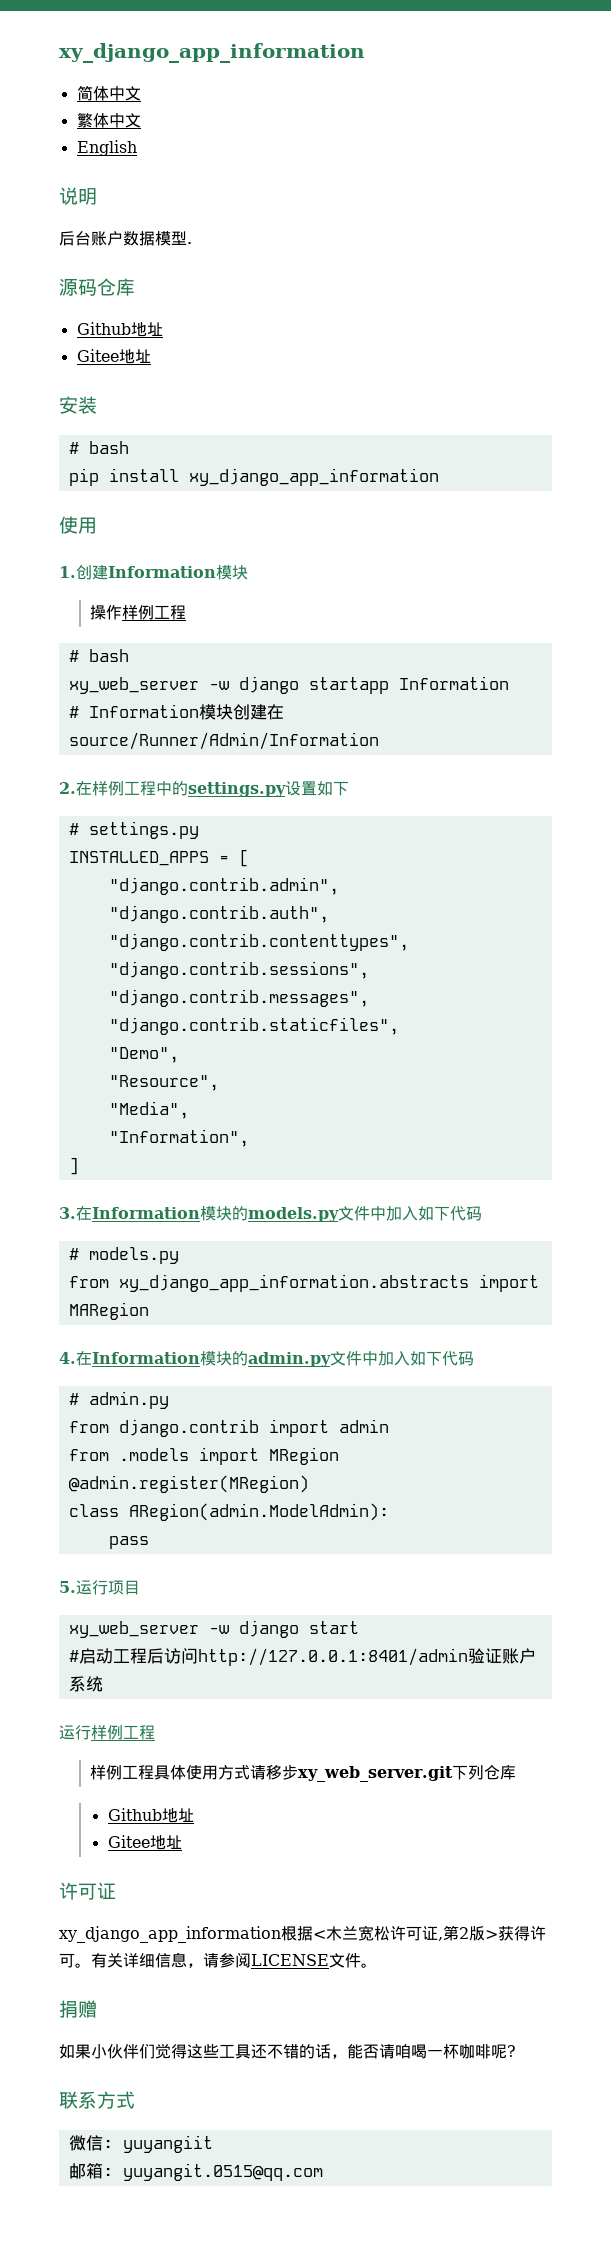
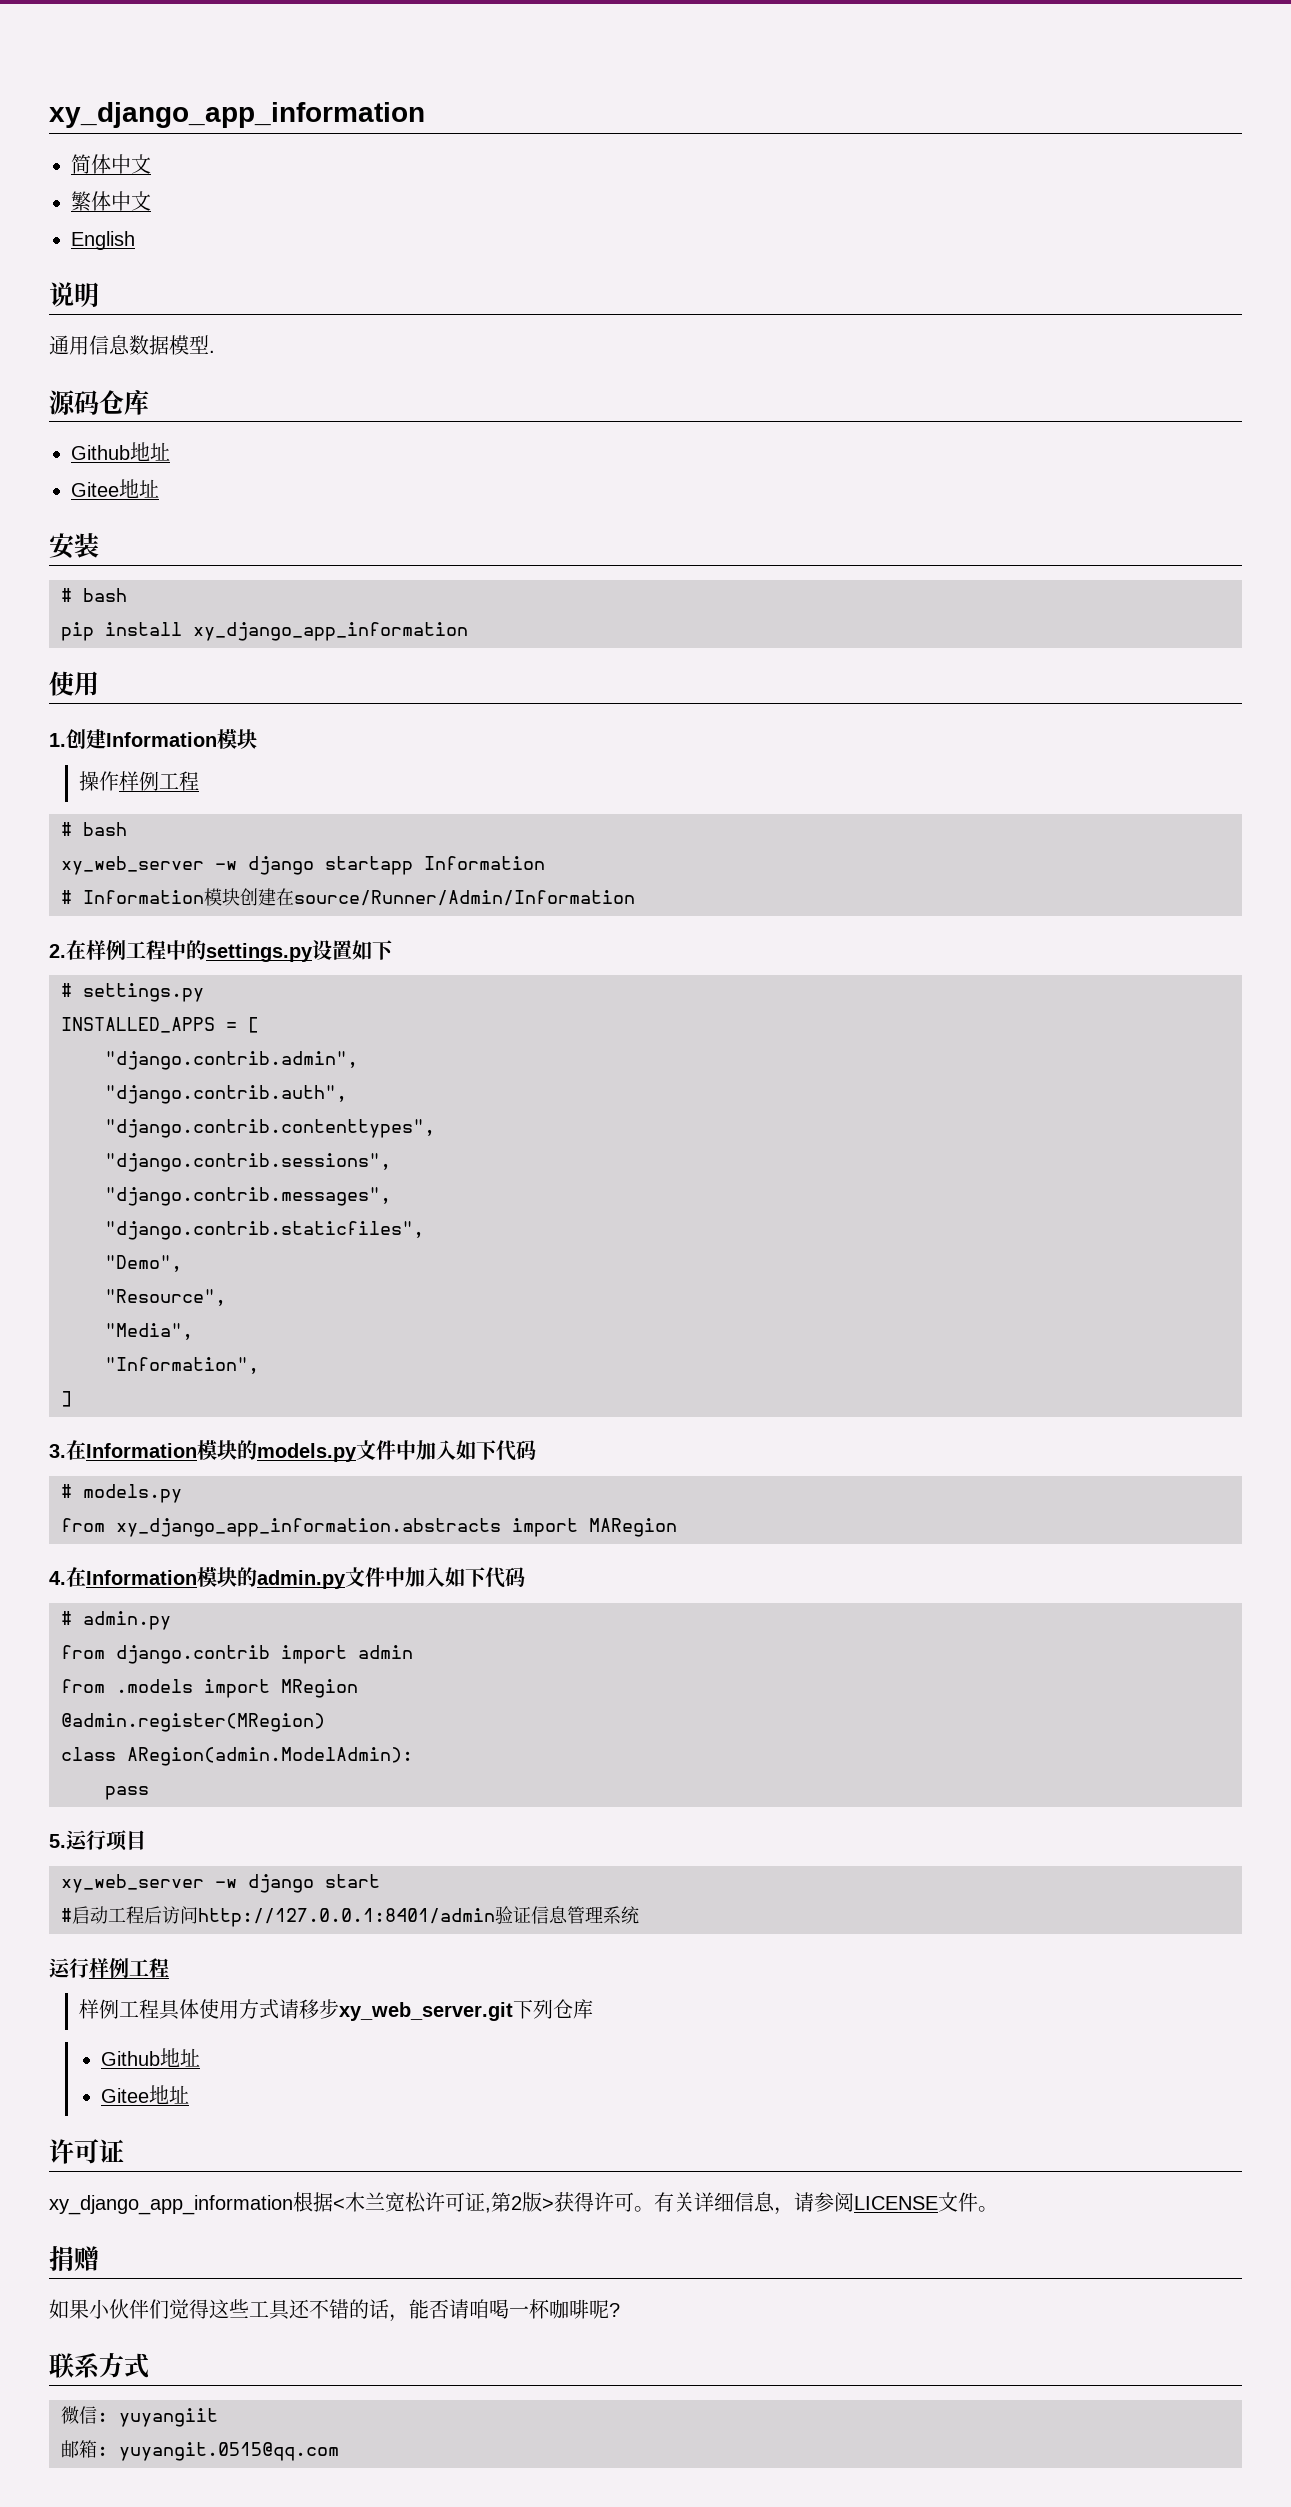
- 后台账户数据模型.
+ 通用信息数据模型.
- #启动工程后访问http://127.0.0.1:8401/admin验证账户系统
+ #启动工程后访问http://127.0.0.1:8401/admin验证信息管理系统

